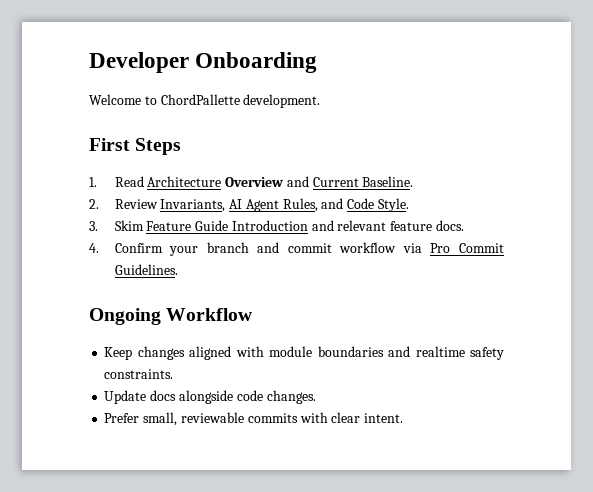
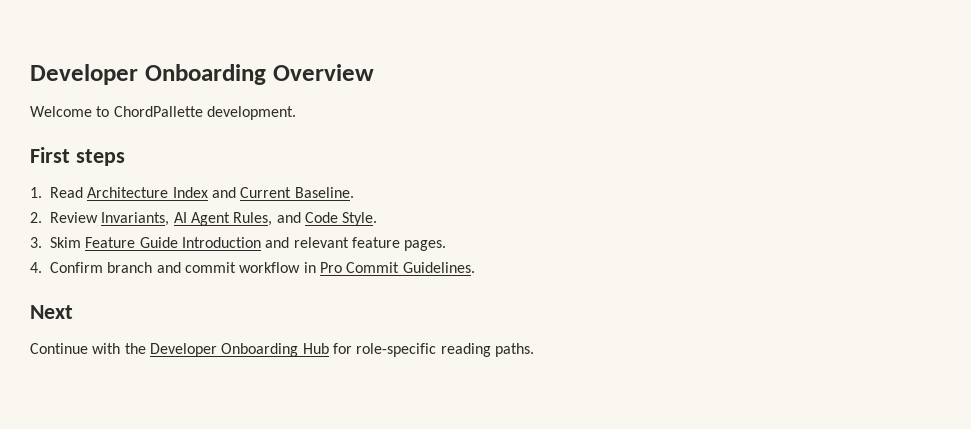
- Developer Onboarding
+ Developer Onboarding Overview
- First Steps
+ First steps
- 1. Read Architecture Overview and Current Baseline.
+ 1. Read Architecture Index and Current Baseline.
- 3. Skim Feature Guide Introduction and relevant feature docs.
+ 3. Skim Feature Guide Introduction and relevant feature pages.
- 4. Confirm your branch and commit workflow via Pro Commit Guidelines.
+ 4. Confirm branch and commit workflow in Pro Commit Guidelines.
- Ongoing Workflow
- Keep changes aligned with module boundaries and realtime safety constraints.
- Update docs alongside code changes.
- Prefer small, reviewable commits with clear intent.
+ Next
+ Continue with the Developer Onboarding Hub for role-specific reading paths.

